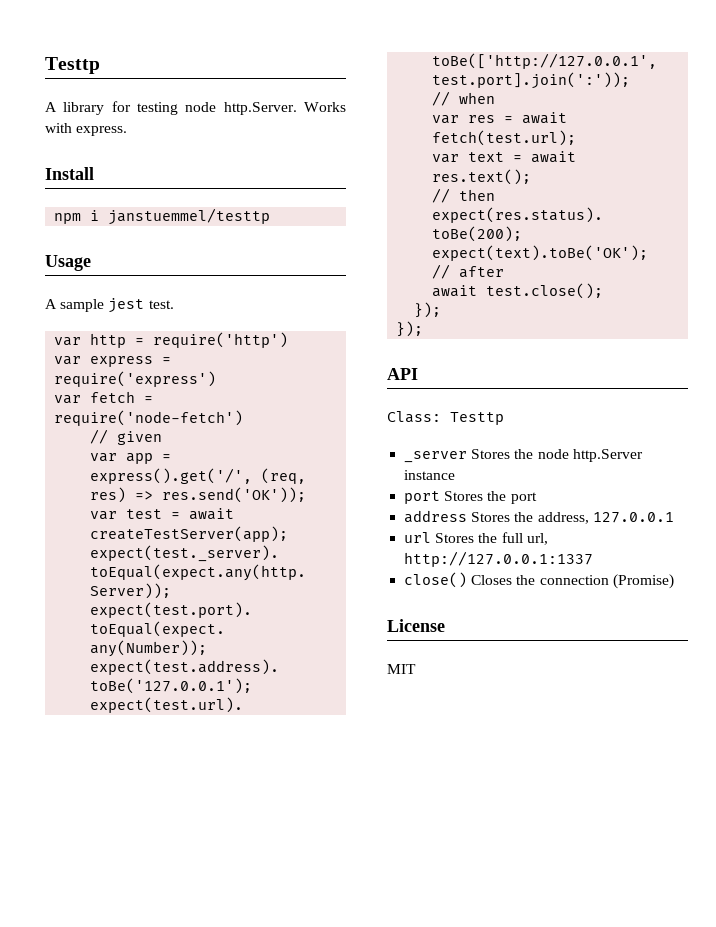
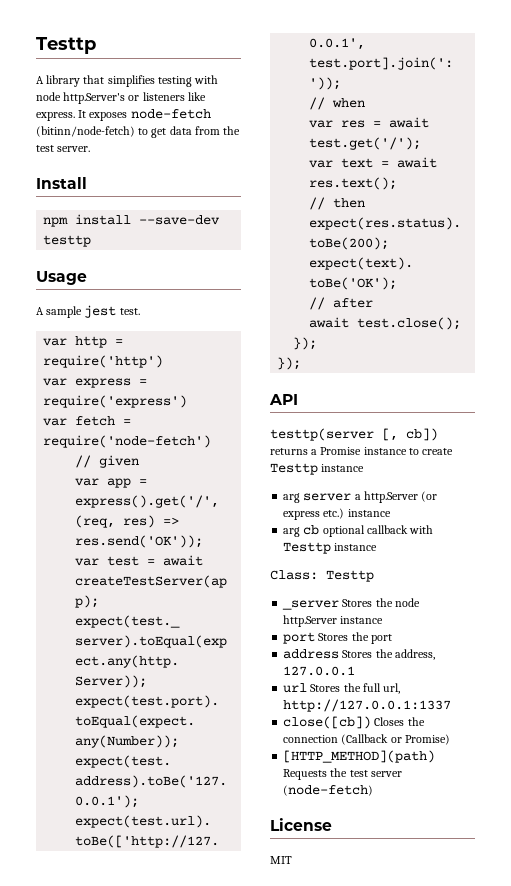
- A library for testing node http.Server. Works with express.
+ A library that simplifies testing with node http.Server's or listeners like express. It exposes node-fetch (bitinn/node-fetch) to get data from the test server.
- npm i janstuemmel/testtp
+ npm install --save-dev testtp
- var res = await fetch(test.url);
+ var res = await test.get('/');
+ testtp(server [, cb]) returns a Promise instance to create Testtp instance
+ arg server a http.Server (or express etc.) instance
+ arg cb optional callback with Testtp instance
- close() Closes the connection (Promise)
+ close([cb]) Closes the connection (Callback or Promise)
+ [HTTP_METHOD](path) Requests the test server (node-fetch)

